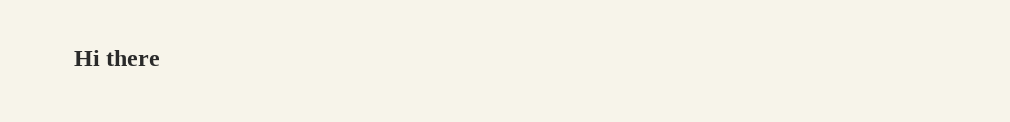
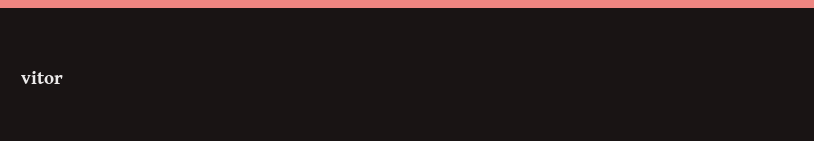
- Hi there
+ vitor

